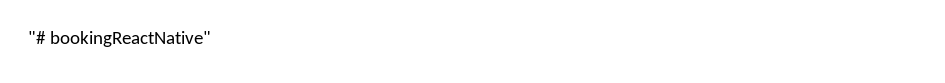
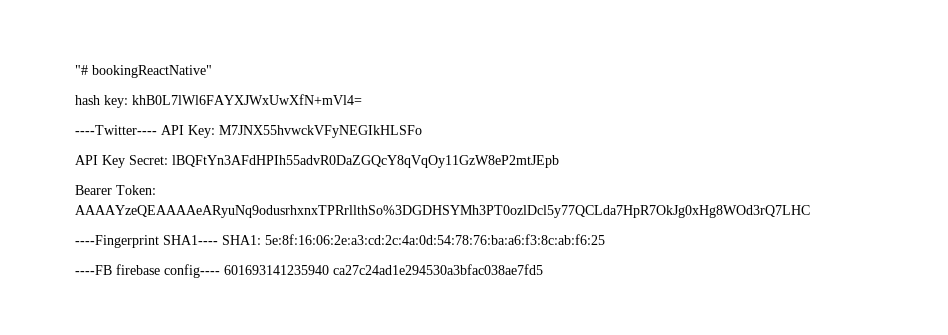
+ hash key: khB0L7lWl6FAYXJWxUwXfN+mVl4=
+ ----Twitter---- API Key: M7JNX55hvwckVFyNEGIkHLSFo
+ API Key Secret: lBQFtYn3AFdHPIh55advR0DaZGQcY8qVqOy11GzW8eP2mtJEpb
+ Bearer Token: AAAAYzeQEAAAAeARyuNq9odusrhxnxTPRrllthSo%3DGDHSYMh3PT0ozlDcl5y77QCLda7HpR7OkJg0xHg8WOd3rQ7LHC
+ ----Fingerprint SHA1---- SHA1: 5e:8f:16:06:2e:a3:cd:2c:4a:0d:54:78:76:ba:a6:f3:8c:ab:f6:25
+ ----FB firebase config---- 601693141235940 ca27c24ad1e294530a3bfac038ae7fd5

